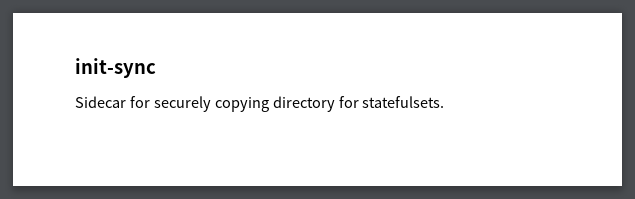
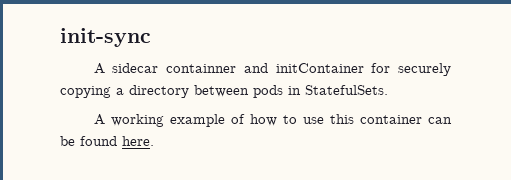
- Sidecar for securely copying directory for statefulsets.
+ A sidecar containner and initContainer for securely copying a directory between pods in StatefulSets.
+ A working example of how to use this container can be found here.

